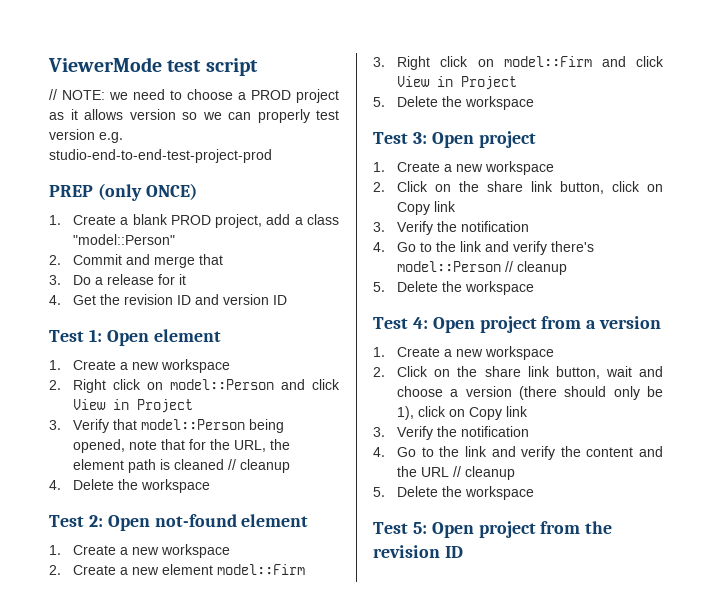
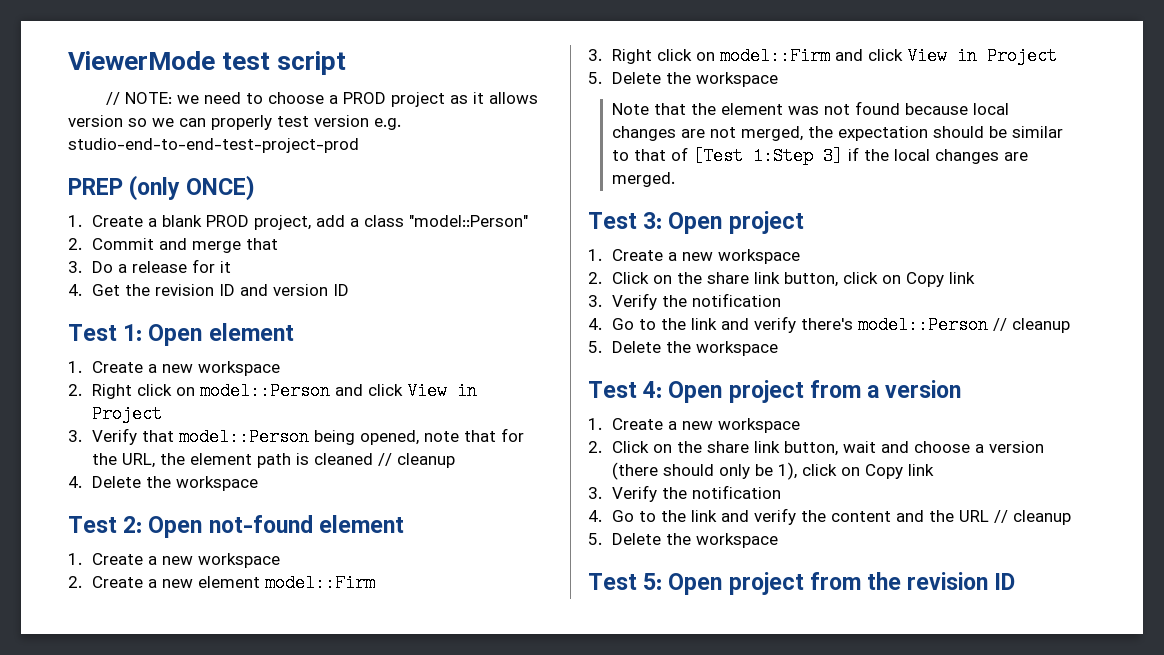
+ Note that the element was not found because local changes are not merged, the expectation should be similar to that of [Test 1:Step 3] if the local changes are merged.

